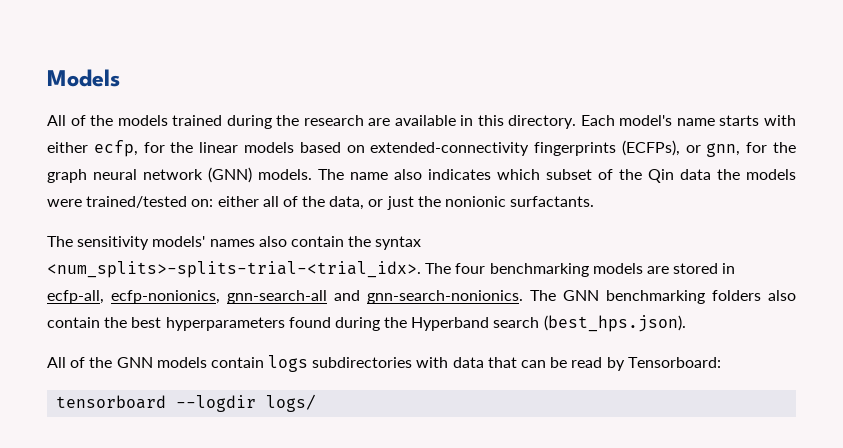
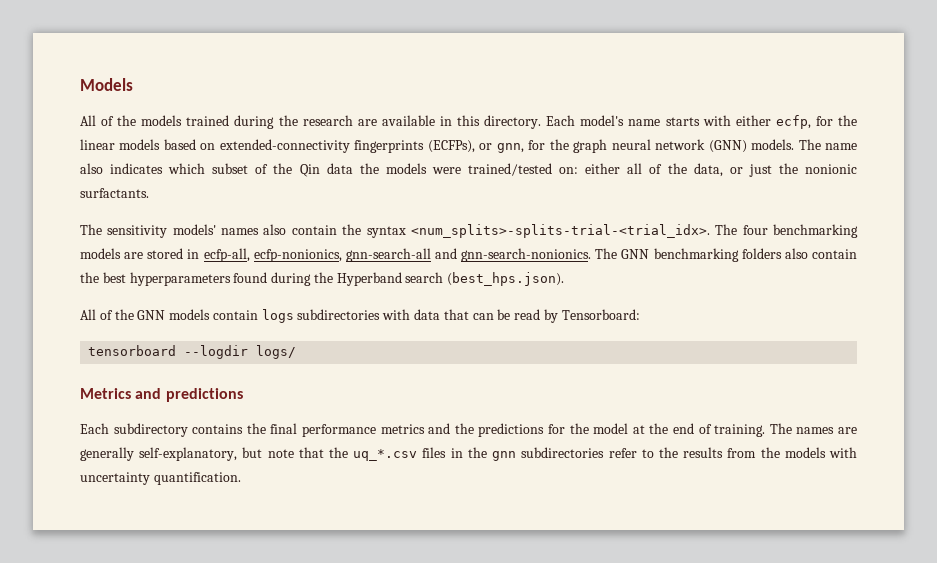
+ Metrics and predictions
+ Each subdirectory contains the final performance metrics and the predictions for the model at the end of training. The names are generally self-explanatory, but note that the uq_*.csv files in the gnn subdirectories refer to the results from the models with uncertainty quantification.

